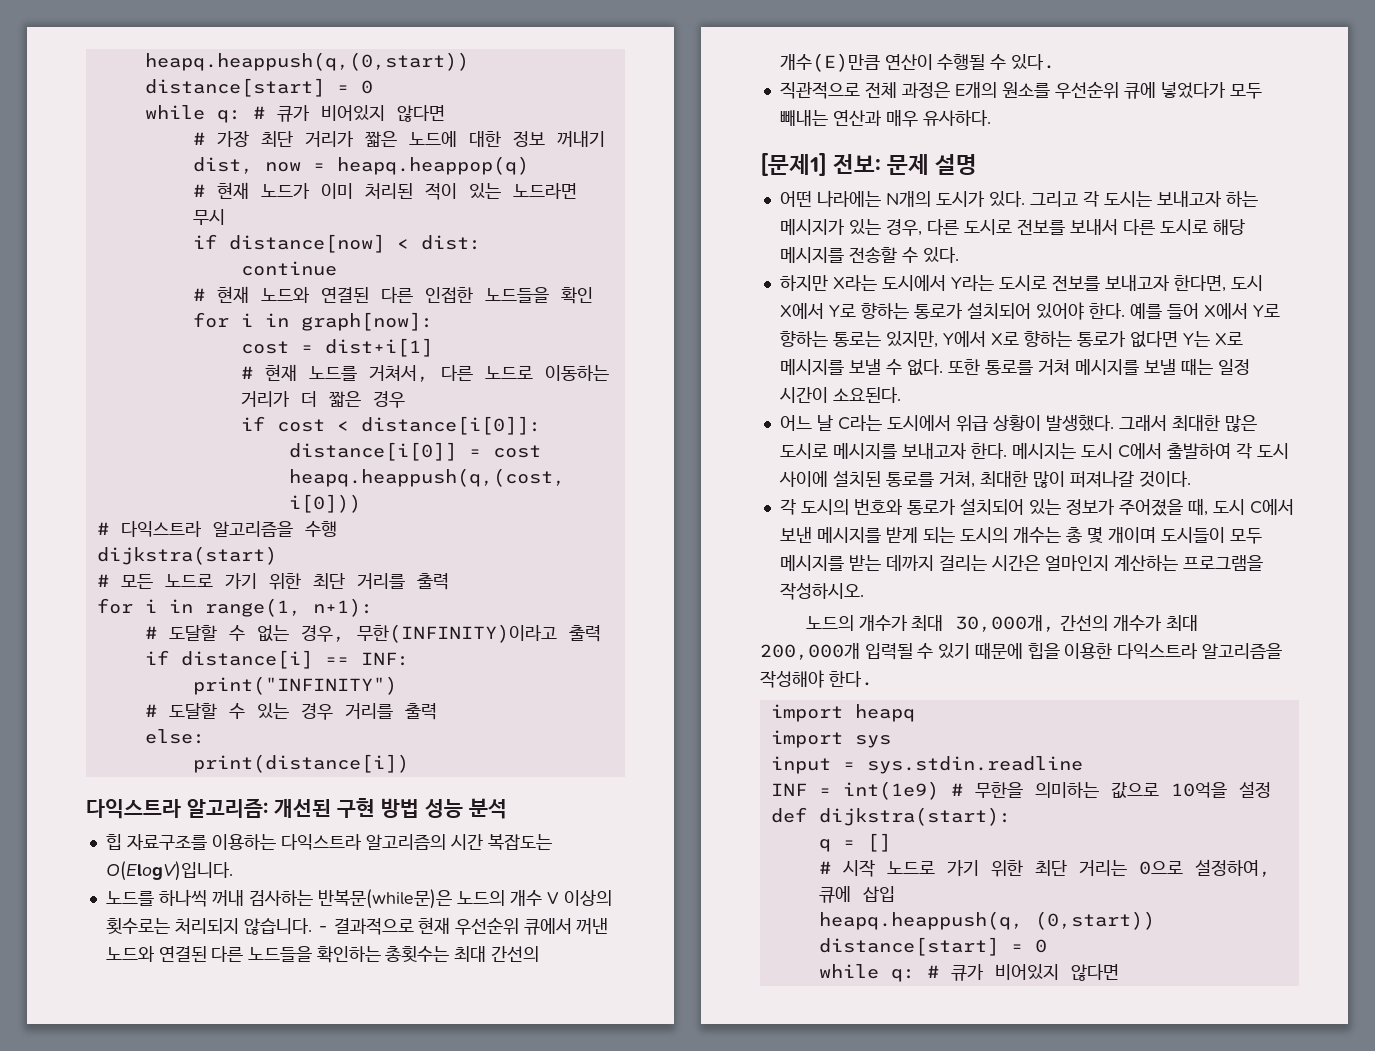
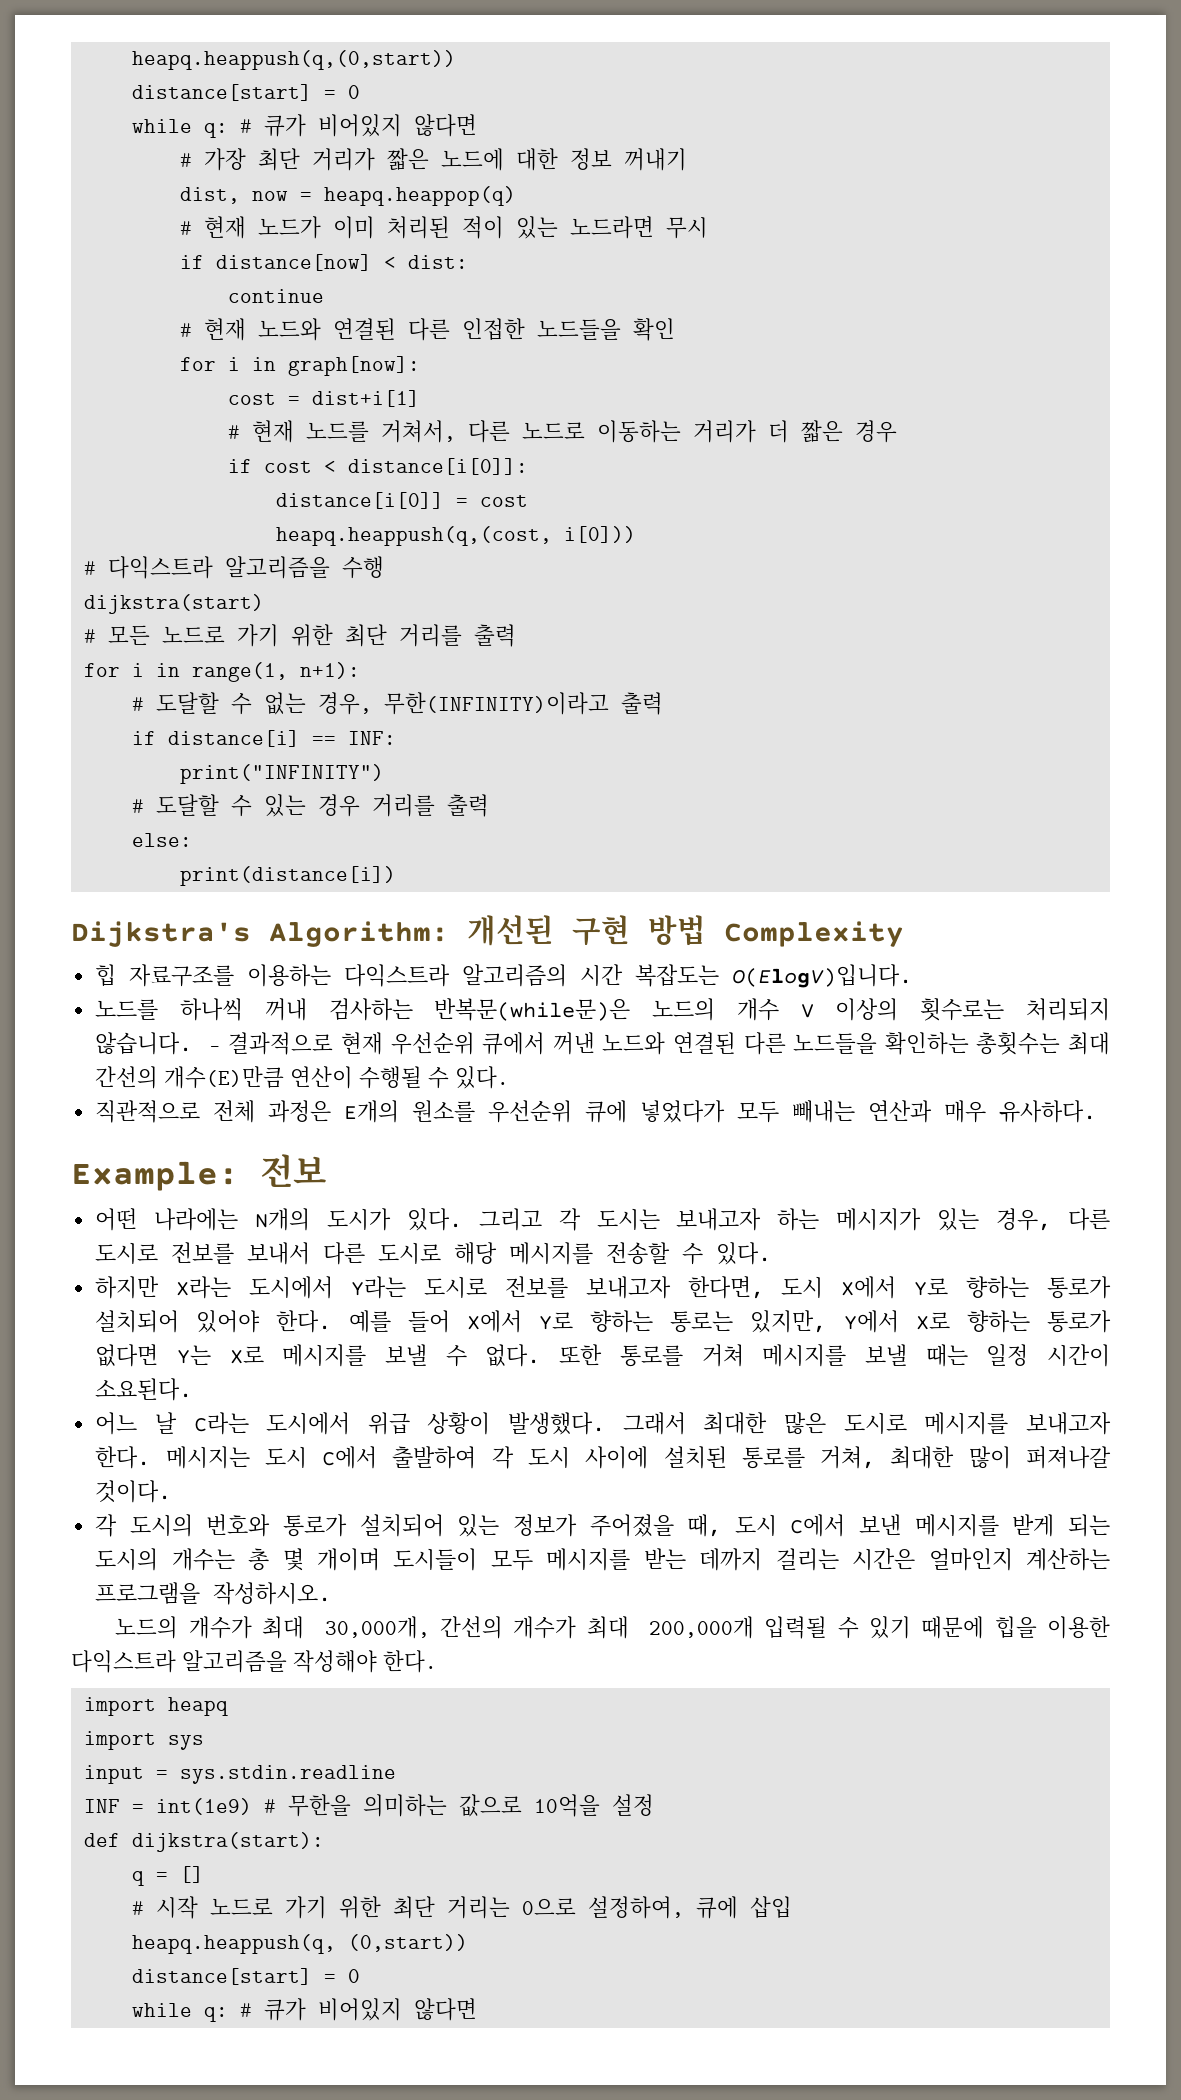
- 다익스트라 알고리즘: 개선된 구현 방법 성능 분석
+ Dijkstra's Algorithm: 개선된 구현 방법 Complexity
- [문제1] 전보: 문제 설명
+ Example: 전보

